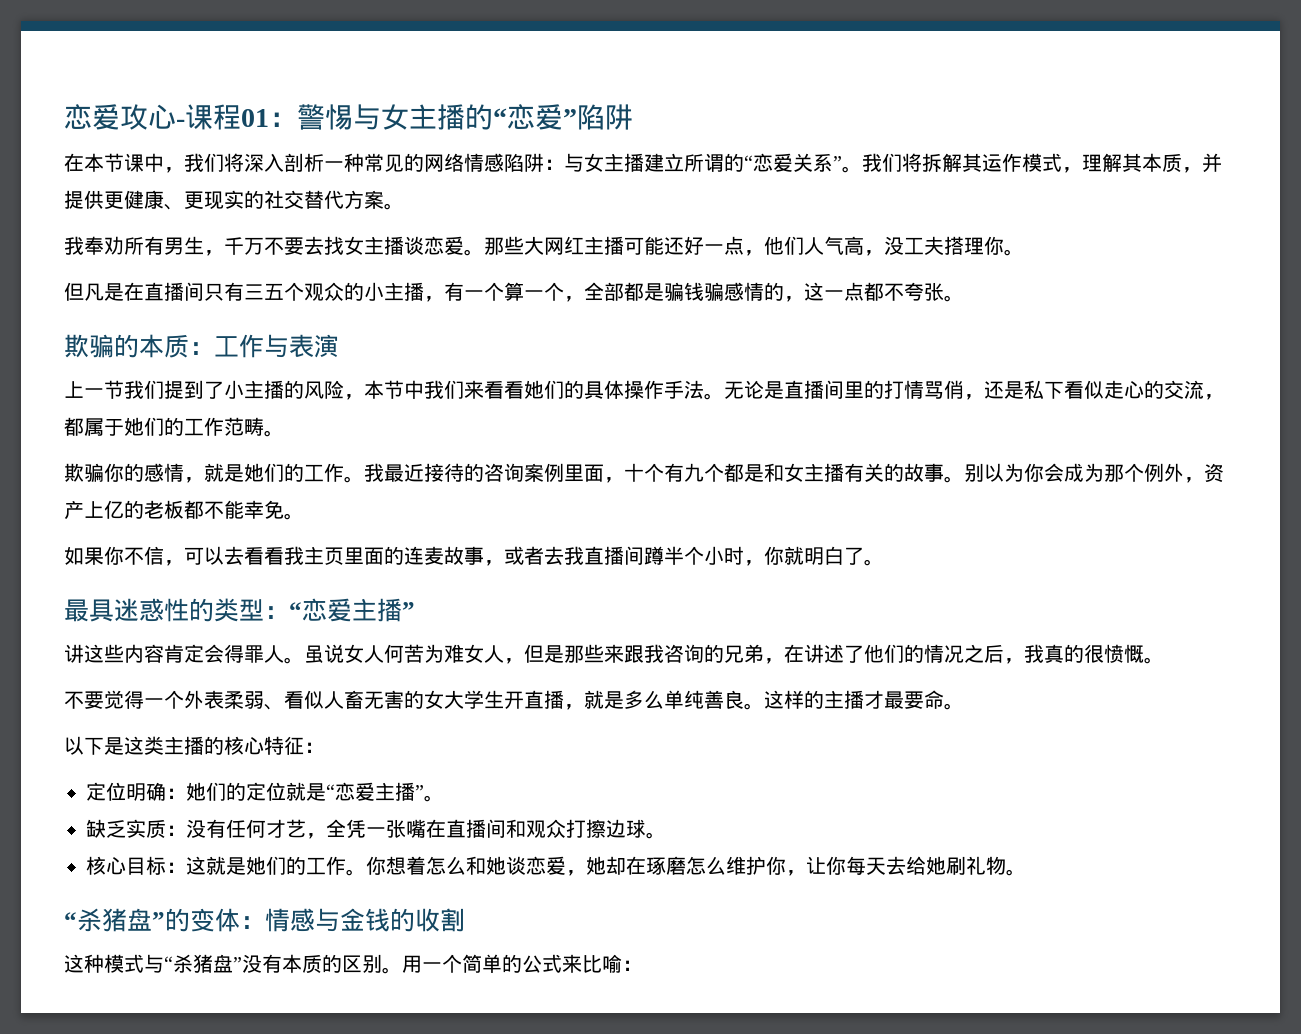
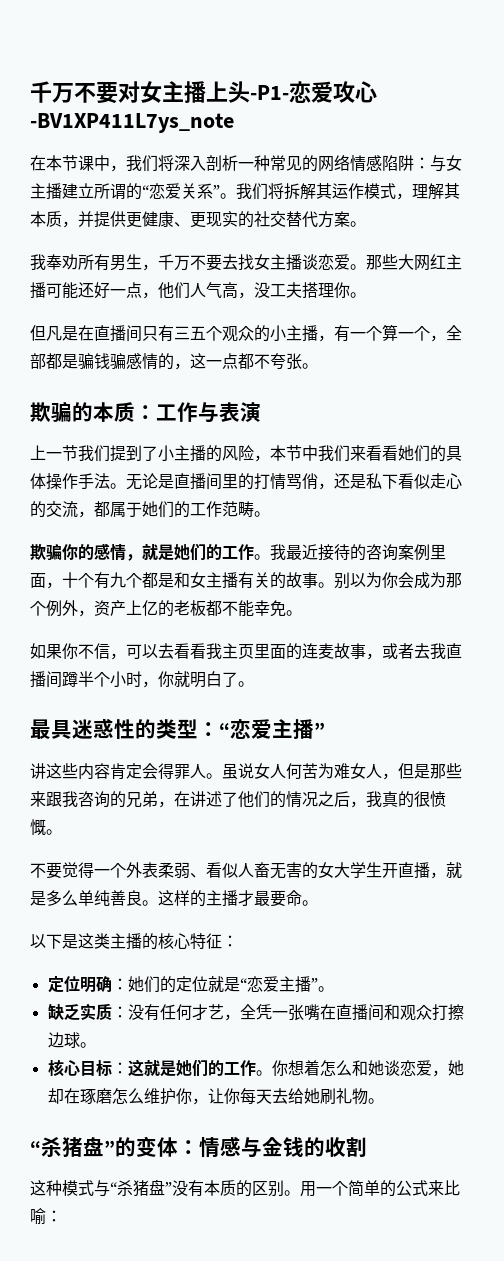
- 恋爱攻心-课程01：警惕与女主播的“恋爱”陷阱
+ 千万不要对女主播上头-P1-恋爱攻心-BV1XP411L7ys_note

